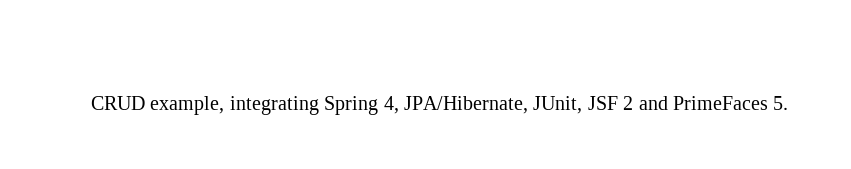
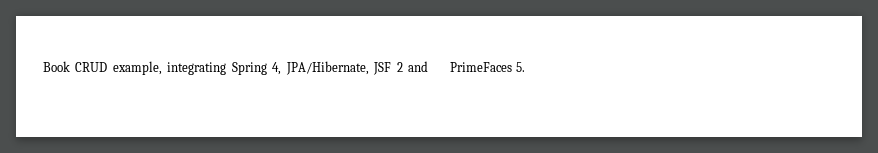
- CRUD example, integrating Spring 4, JPA/Hibernate, JUnit, JSF 2 and PrimeFaces 5.
+ Book CRUD example, integrating Spring 4, JPA/Hibernate, JSF 2 and PrimeFaces 5.

